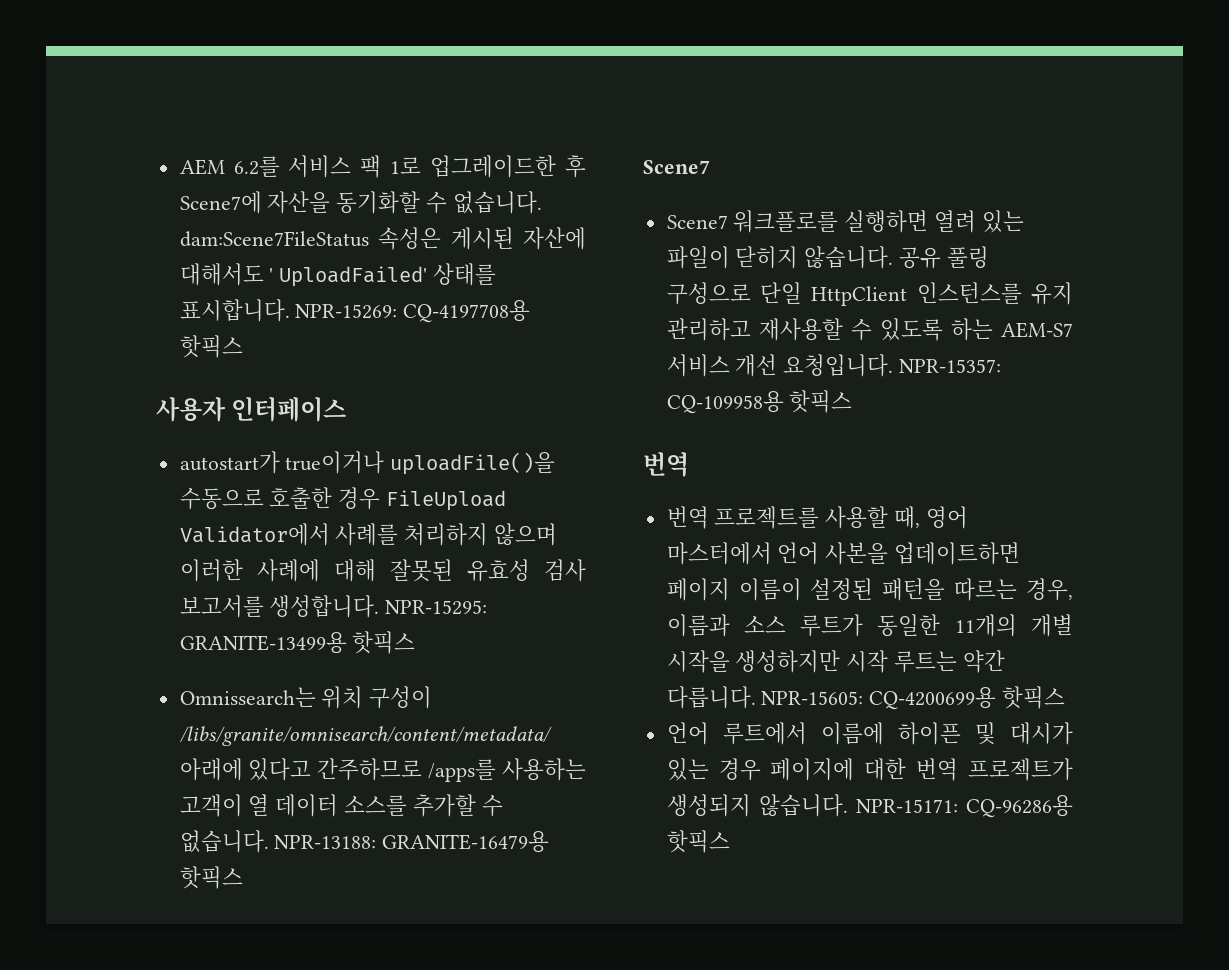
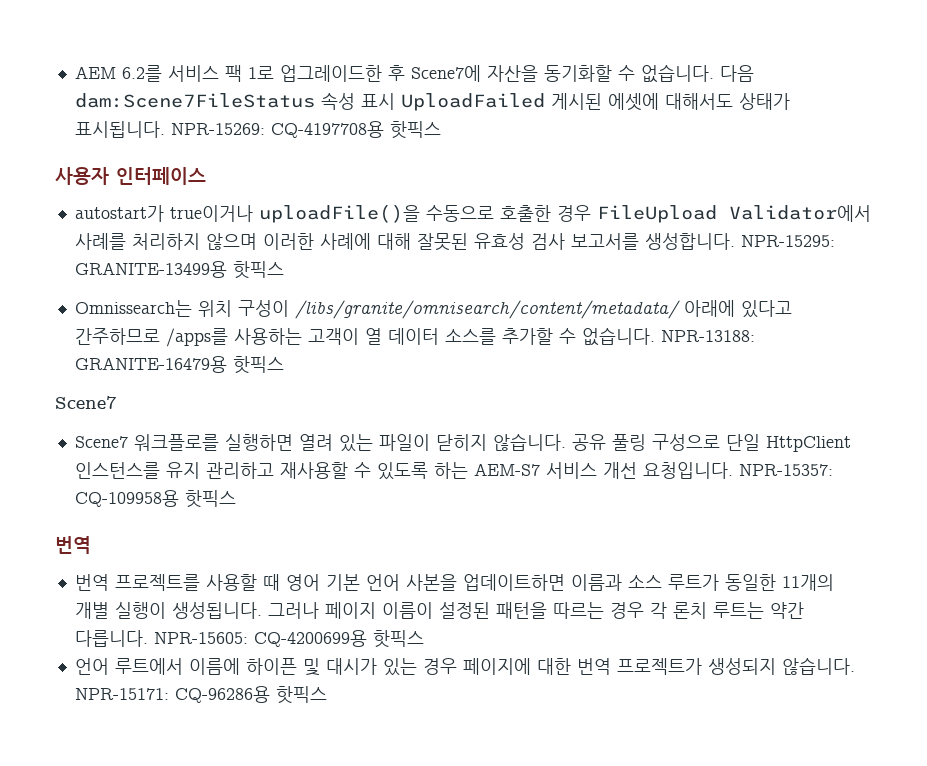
- AEM 6.2를 서비스 팩 1로 업그레이드한 후 Scene7에 자산을 동기화할 수 없습니다. dam:Scene7FileStatus 속성은 게시된 자산에 대해서도 ' UploadFailed' 상태를 표시합니다.
+ AEM 6.2를 서비스 팩 1로 업그레이드한 후 Scene7에 자산을 동기화할 수 없습니다. 다음 dam:Scene7FileStatus 속성 표시 UploadFailed 게시된 에셋에 대해서도 상태가 표시됩니다.
- 번역 프로젝트를 사용할 때, 영어 마스터에서 언어 사본을 업데이트하면 페이지 이름이 설정된 패턴을 따르는 경우, 이름과 소스 루트가 동일한 11개의 개별 시작을 생성하지만 시작 루트는 약간 다릅니다.
+ 번역 프로젝트를 사용할 때 영어 기본 언어 사본을 업데이트하면 이름과 소스 루트가 동일한 11개의 개별 실행이 생성됩니다. 그러나 페이지 이름이 설정된 패턴을 따르는 경우 각 론치 루트는 약간 다릅니다.

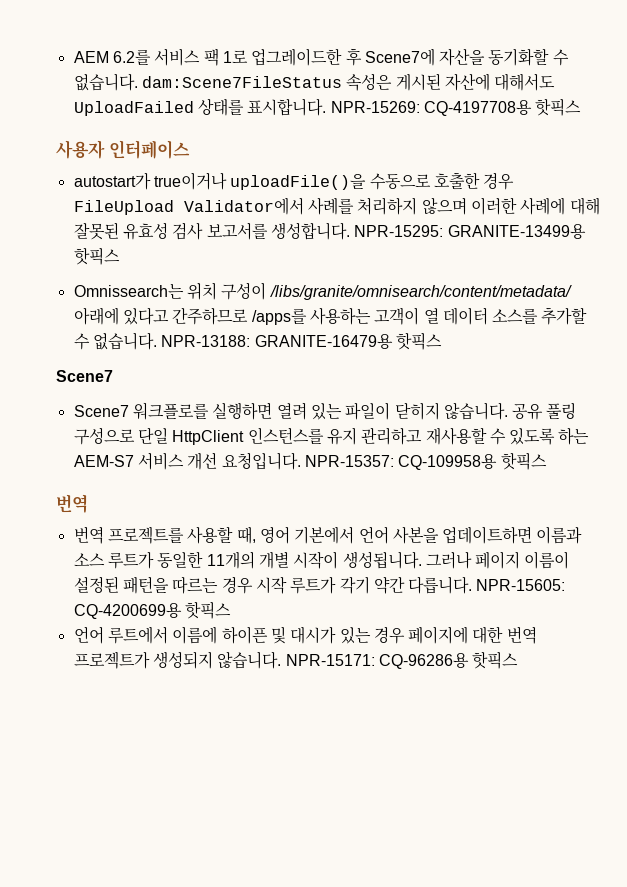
- AEM 6.2를 서비스 팩 1로 업그레이드한 후 Scene7에 자산을 동기화할 수 없습니다. 다음 dam:Scene7FileStatus 속성 표시 UploadFailed 게시된 에셋에 대해서도 상태가 표시됩니다.
+ AEM 6.2를 서비스 팩 1로 업그레이드한 후 Scene7에 자산을 동기화할 수 없습니다. dam:Scene7FileStatus 속성은 게시된 자산에 대해서도 UploadFailed 상태를 표시합니다.
- 번역 프로젝트를 사용할 때 영어 기본 언어 사본을 업데이트하면 이름과 소스 루트가 동일한 11개의 개별 실행이 생성됩니다.
+ 번역 프로젝트를 사용할 때, 영어 기본에서 언어 사본을 업데이트하면 이름과 소스 루트가 동일한 11개의 개별 시작이 생성됩니다.
- 그러나 페이지 이름이 설정된 패턴을 따르는 경우 각 론치 루트는 약간 다릅니다.
+ 그러나 페이지 이름이 설정된 패턴을 따르는 경우 시작 루트가 각기 약간 다릅니다.

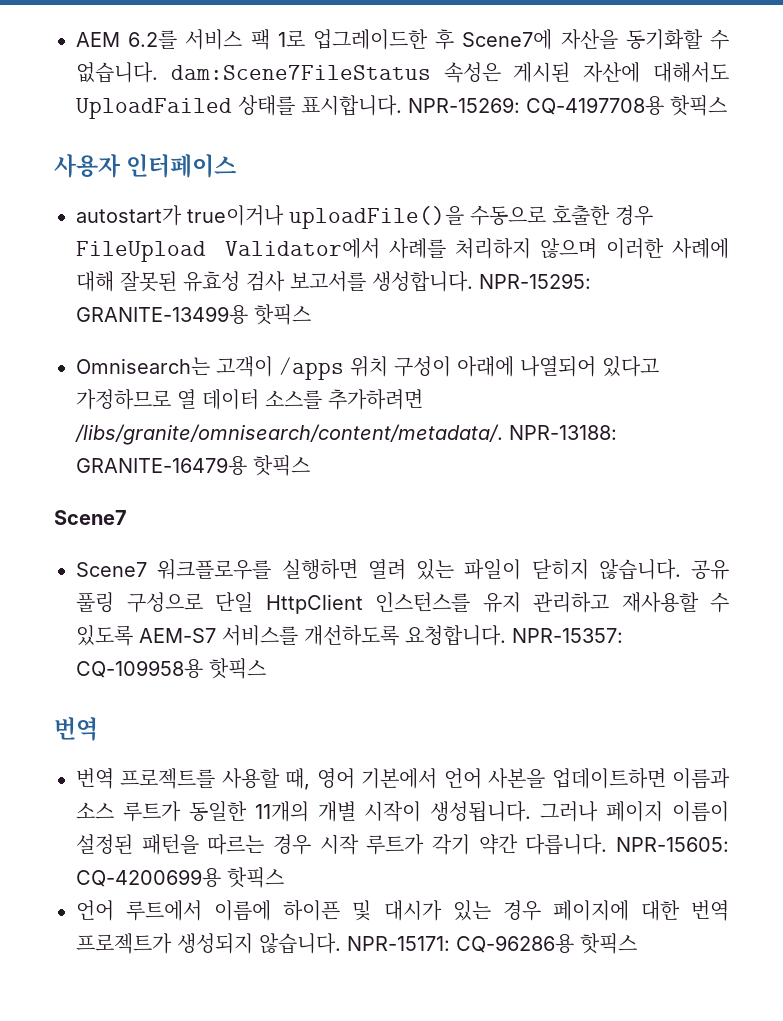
- Omnissearch는 위치 구성이 /libs/granite/omnisearch/content/metadata/ 아래에 있다고 간주하므로 /apps를 사용하는 고객이 열 데이터 소스를 추가할 수 없습니다.
+ Omnisearch는 고객이 /apps 위치 구성이 아래에 나열되어 있다고 가정하므로 열 데이터 소스를 추가하려면 /libs/granite/omnisearch/content/metadata/.
- Scene7 워크플로를 실행하면 열려 있는 파일이 닫히지 않습니다.
+ Scene7 워크플로우를 실행하면 열려 있는 파일이 닫히지 않습니다.
- 공유 풀링 구성으로 단일 HttpClient 인스턴스를 유지 관리하고 재사용할 수 있도록 하는 AEM-S7 서비스 개선 요청입니다.
+ 공유 풀링 구성으로 단일 HttpClient 인스턴스를 유지 관리하고 재사용할 수 있도록 AEM-S7 서비스를 개선하도록 요청합니다.

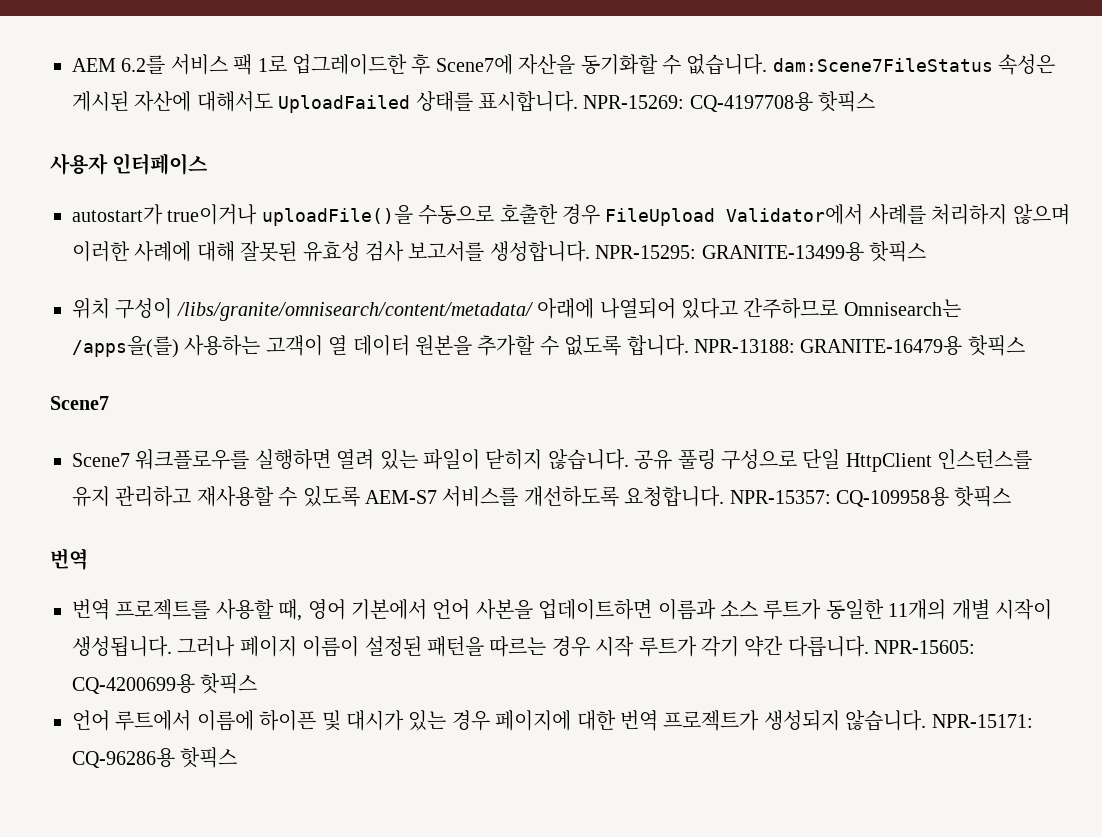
- Omnisearch는 고객이 /apps 위치 구성이 아래에 나열되어 있다고 가정하므로 열 데이터 소스를 추가하려면 /libs/granite/omnisearch/content/metadata/.
+ 위치 구성이 /libs/granite/omnisearch/content/metadata/ 아래에 나열되어 있다고 간주하므로 Omnisearch는 /apps을(를) 사용하는 고객이 열 데이터 원본을 추가할 수 없도록 합니다.

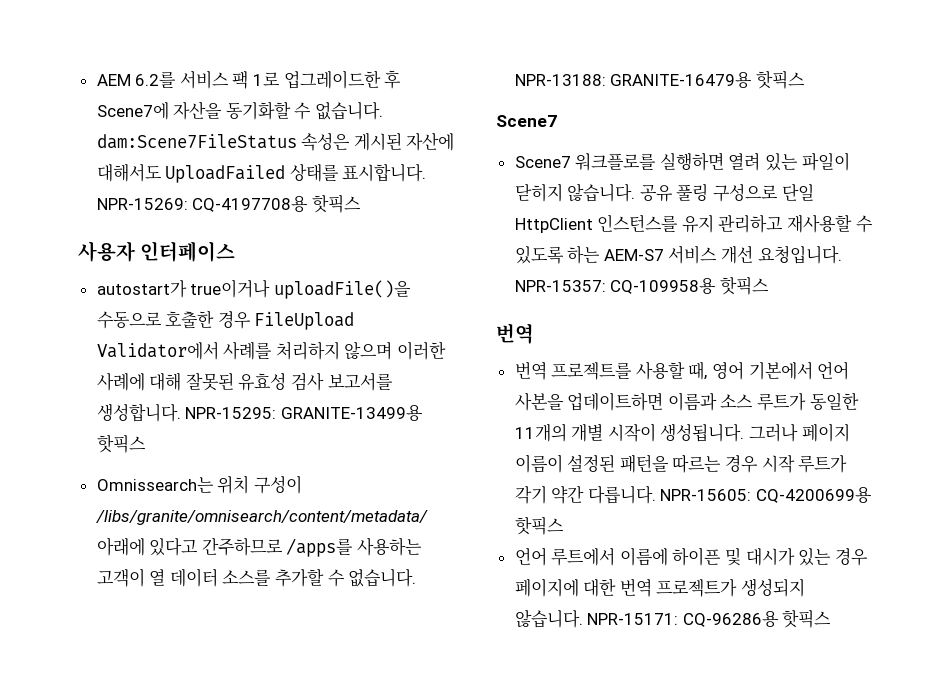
- 위치 구성이 /libs/granite/omnisearch/content/metadata/ 아래에 나열되어 있다고 간주하므로 Omnisearch는 /apps을(를) 사용하는 고객이 열 데이터 원본을 추가할 수 없도록 합니다.
+ Omnissearch는 위치 구성이 /libs/granite/omnisearch/content/metadata/ 아래에 있다고 간주하므로 /apps를 사용하는 고객이 열 데이터 소스를 추가할 수 없습니다.
- Scene7 워크플로우를 실행하면 열려 있는 파일이 닫히지 않습니다.
+ Scene7 워크플로를 실행하면 열려 있는 파일이 닫히지 않습니다.
- 공유 풀링 구성으로 단일 HttpClient 인스턴스를 유지 관리하고 재사용할 수 있도록 AEM-S7 서비스를 개선하도록 요청합니다.
+ 공유 풀링 구성으로 단일 HttpClient 인스턴스를 유지 관리하고 재사용할 수 있도록 하는 AEM-S7 서비스 개선 요청입니다.

